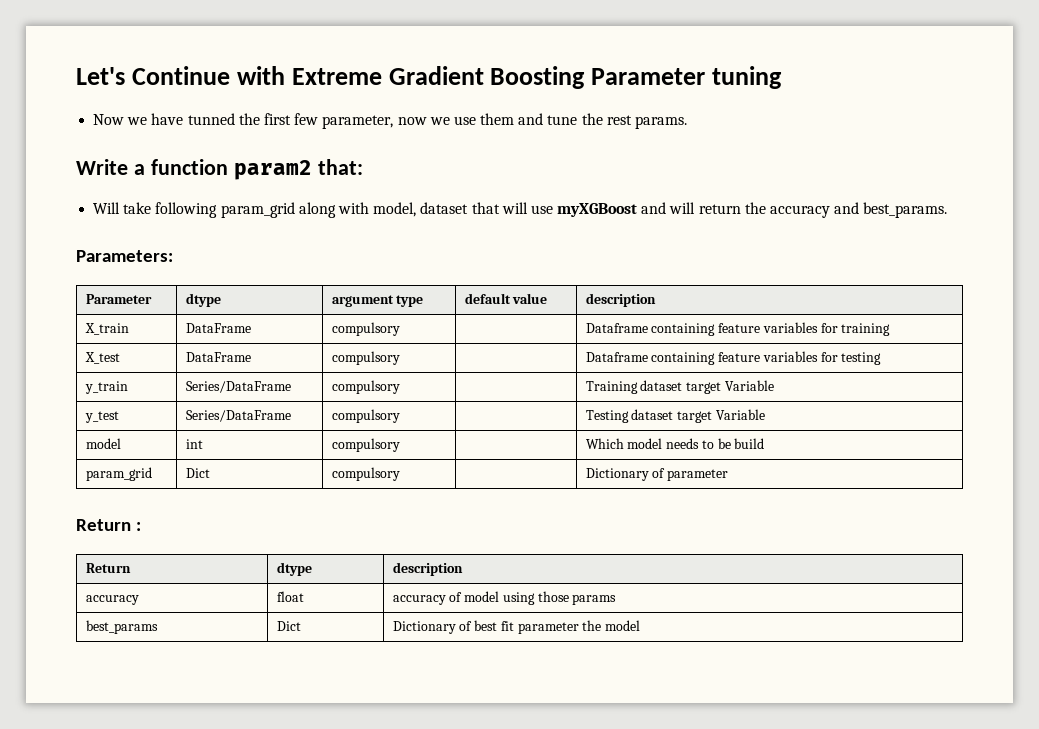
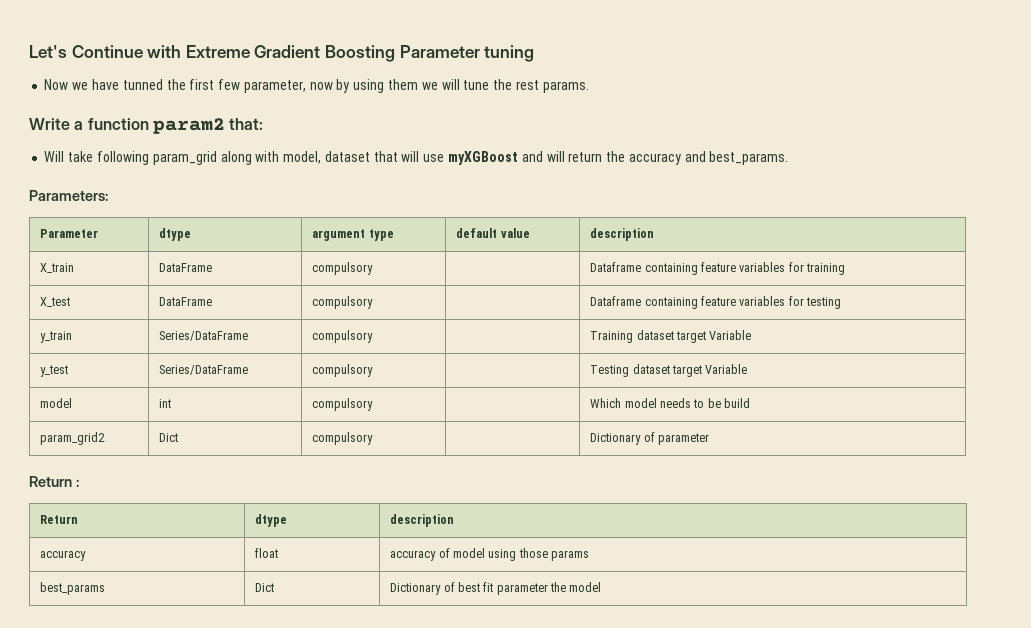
- Now we have tunned the first few parameter, now we use them and tune the rest params.
+ Now we have tunned the first few parameter, now by using them we will tune the rest params.
- param_grid | Dict | compulsory | | Dictionary of parameter
+ param_grid2 | Dict | compulsory | | Dictionary of parameter

